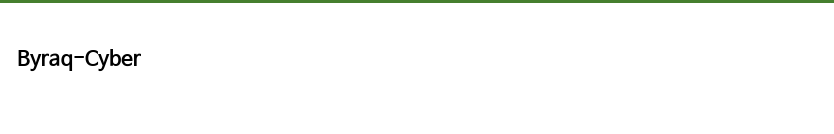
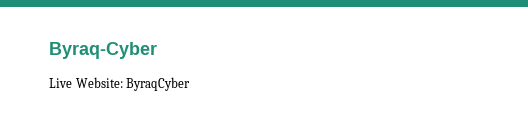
+ Live Website: ByraqCyber

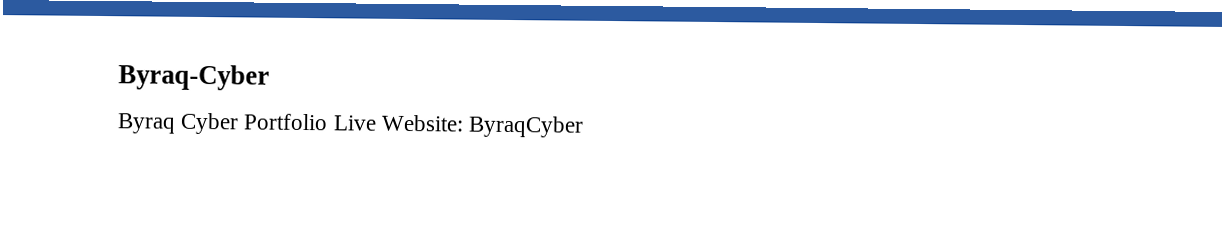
- Live Website: ByraqCyber
+ Byraq Cyber Portfolio Live Website: ByraqCyber

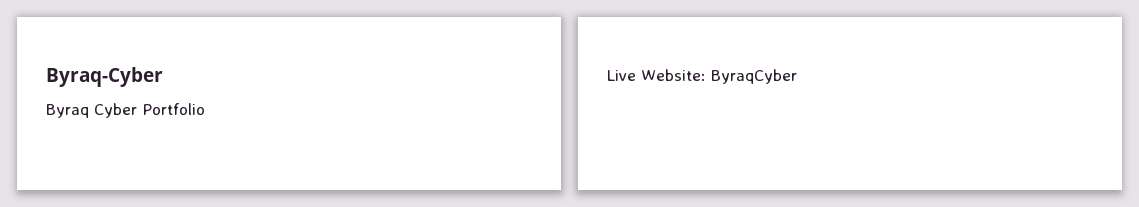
- Byraq Cyber Portfolio Live Website: ByraqCyber
+ Byraq Cyber Portfolio
+ Live Website: ByraqCyber

